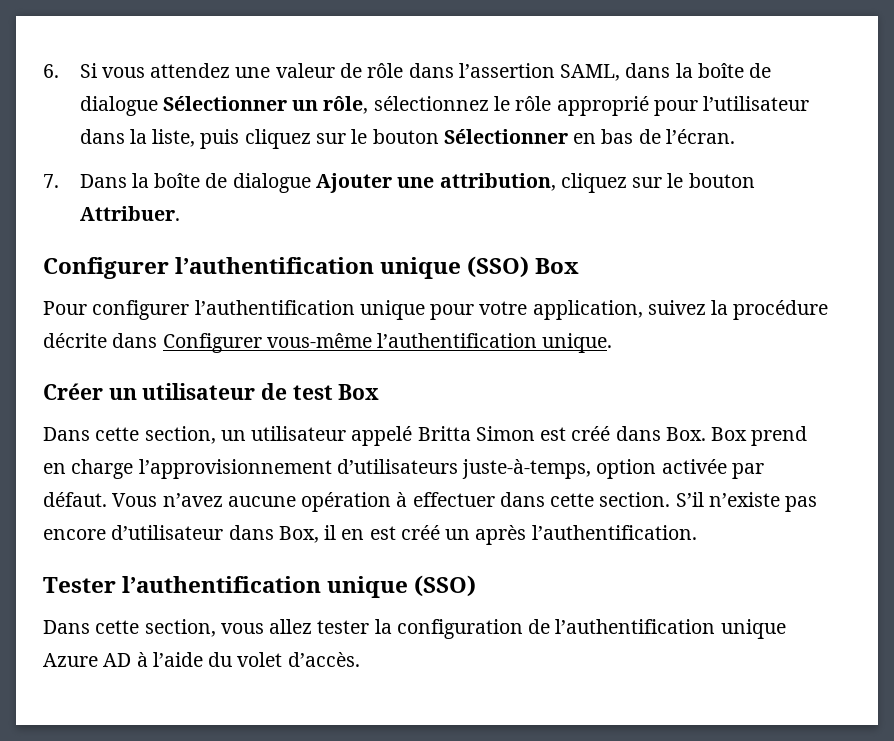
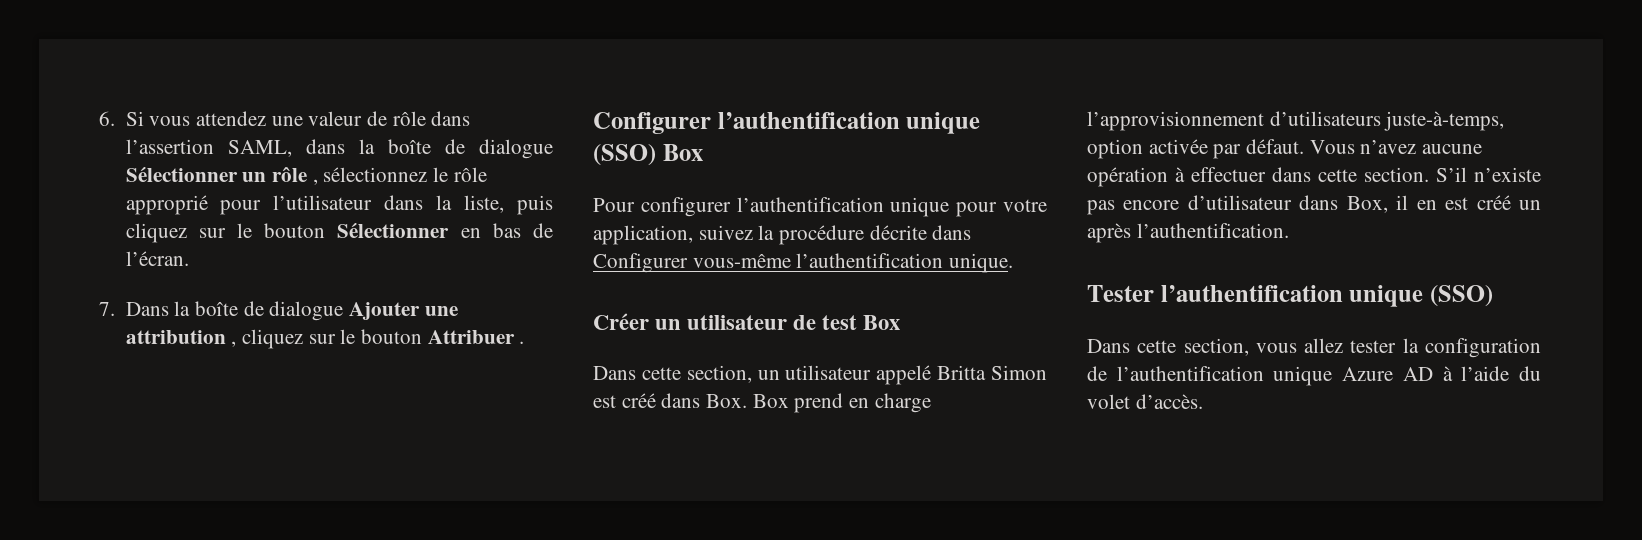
- 6. Si vous attendez une valeur de rôle dans l’assertion SAML, dans la boîte de dialogue Sélectionner un rôle, sélectionnez le rôle approprié pour l’utilisateur dans la liste, puis cliquez sur le bouton Sélectionner en bas de l’écran.
+ 6. Si vous attendez une valeur de rôle dans l’assertion SAML, dans la boîte de dialogue Sélectionner un rôle , sélectionnez le rôle approprié pour l’utilisateur dans la liste, puis cliquez sur le bouton Sélectionner en bas de l’écran.
- 7. Dans la boîte de dialogue Ajouter une attribution, cliquez sur le bouton Attribuer.
+ 7. Dans la boîte de dialogue Ajouter une attribution , cliquez sur le bouton Attribuer .

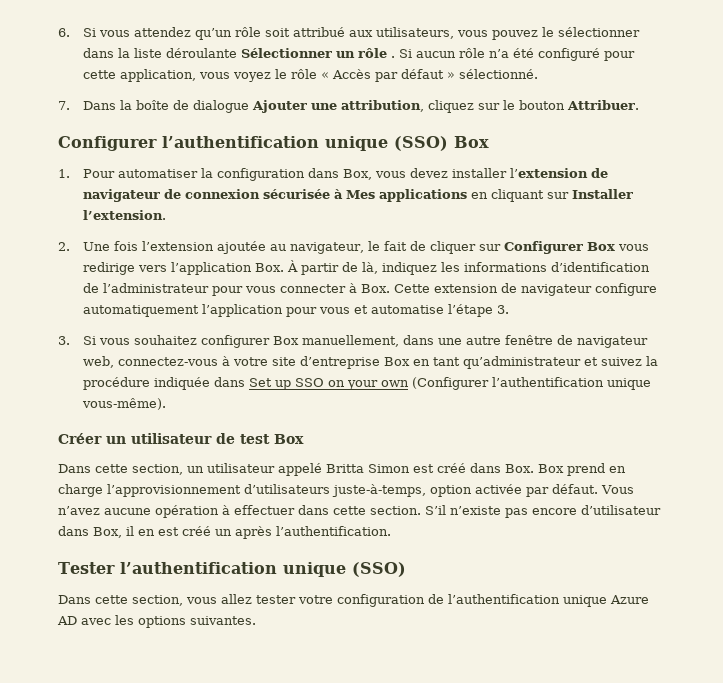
- 6. Si vous attendez une valeur de rôle dans l’assertion SAML, dans la boîte de dialogue Sélectionner un rôle , sélectionnez le rôle approprié pour l’utilisateur dans la liste, puis cliquez sur le bouton Sélectionner en bas de l’écran.
+ 6. Si vous attendez qu’un rôle soit attribué aux utilisateurs, vous pouvez le sélectionner dans la liste déroulante Sélectionner un rôle . Si aucun rôle n’a été configuré pour cette application, vous voyez le rôle « Accès par défaut » sélectionné.
- 7. Dans la boîte de dialogue Ajouter une attribution , cliquez sur le bouton Attribuer .
+ 7. Dans la boîte de dialogue Ajouter une attribution, cliquez sur le bouton Attribuer.
- Pour configurer l’authentification unique pour votre application, suivez la procédure décrite dans Configurer vous-même l’authentification unique.
+ 1. Pour automatiser la configuration dans Box, vous devez installer l’extension de navigateur de connexion sécurisée à Mes applications en cliquant sur Installer l’extension.
+ 2. Une fois l’extension ajoutée au navigateur, le fait de cliquer sur Configurer Box vous redirige vers l’application Box. À partir de là, indiquez les informations d’identification de l’administrateur pour vous connecter à Box. Cette extension de navigateur configure automatiquement l’application pour vous et automatise l’étape 3.
+ 3. Si vous souhaitez configurer Box manuellement, dans une autre fenêtre de navigateur web, connectez-vous à votre site d’entreprise Box en tant qu’administrateur et suivez la procédure indiquée dans Set up SSO on your own (Configurer l’authentification unique vous-même).
- Dans cette section, vous allez tester la configuration de l’authentification unique Azure AD à l’aide du volet d’accès.
+ Dans cette section, vous allez tester votre configuration de l’authentification unique Azure AD avec les options suivantes.

